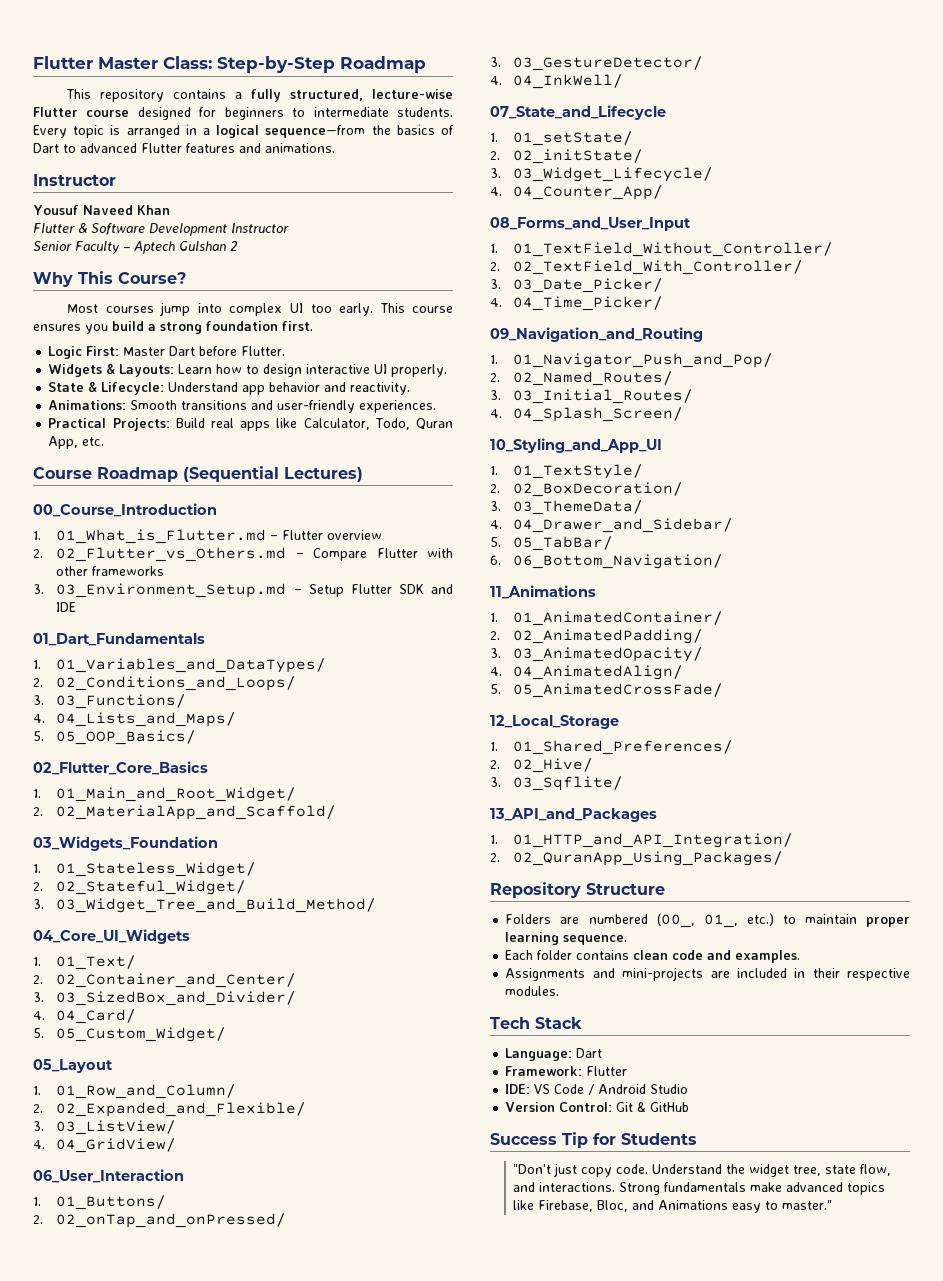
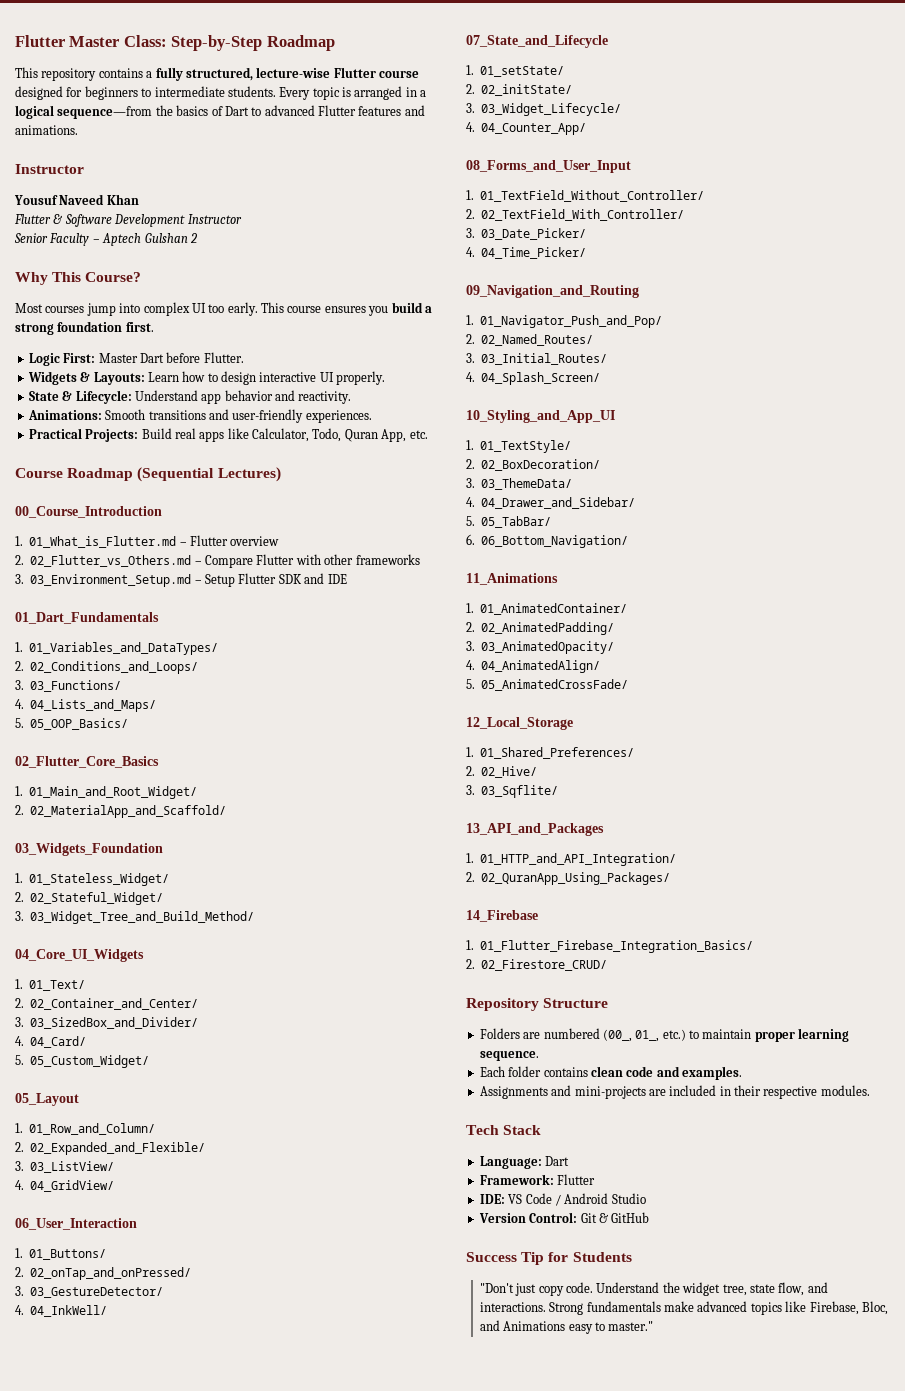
+ 14_Firebase
+ 1. 01_Flutter_Firebase_Integration_Basics/
+ 2. 02_Firestore_CRUD/

